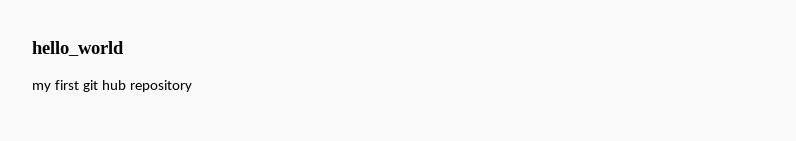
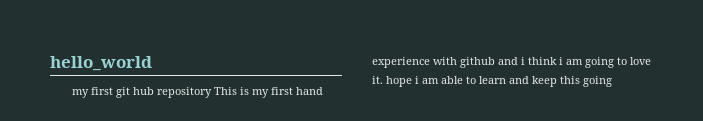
- my first git hub repository
+ my first git hub repository This is my first hand experience with github and i think i am going to love it. hope i am able to learn and keep this going

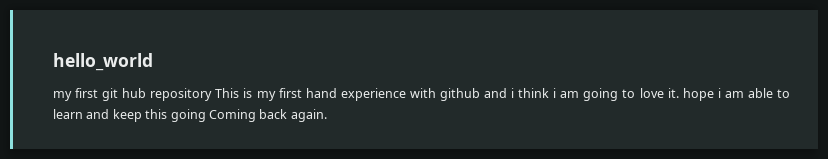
- my first git hub repository This is my first hand experience with github and i think i am going to love it. hope i am able to learn and keep this going
+ my first git hub repository This is my first hand experience with github and i think i am going to love it. hope i am able to learn and keep this going Coming back again.

